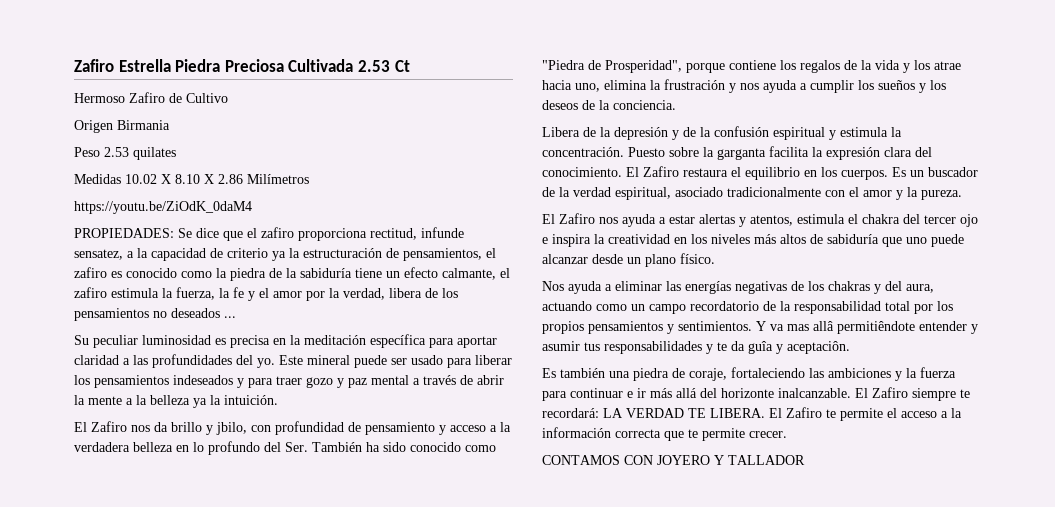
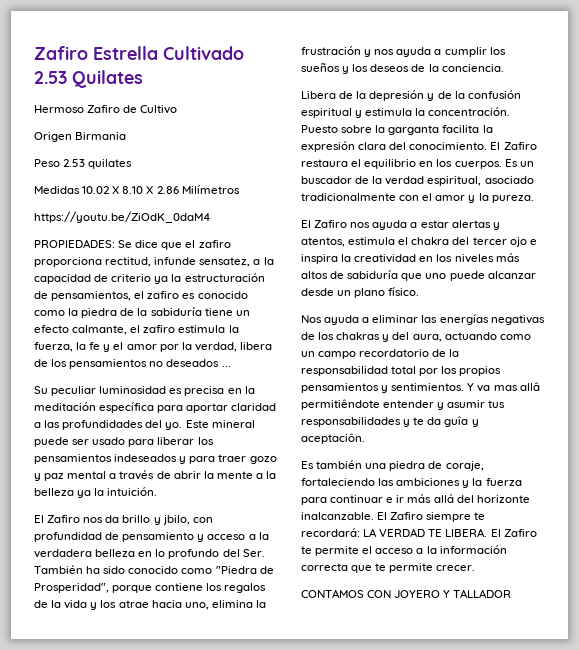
- Zafiro Estrella Piedra Preciosa Cultivada 2.53 Ct
+ Zafiro Estrella Cultivado 2.53 Quilates

